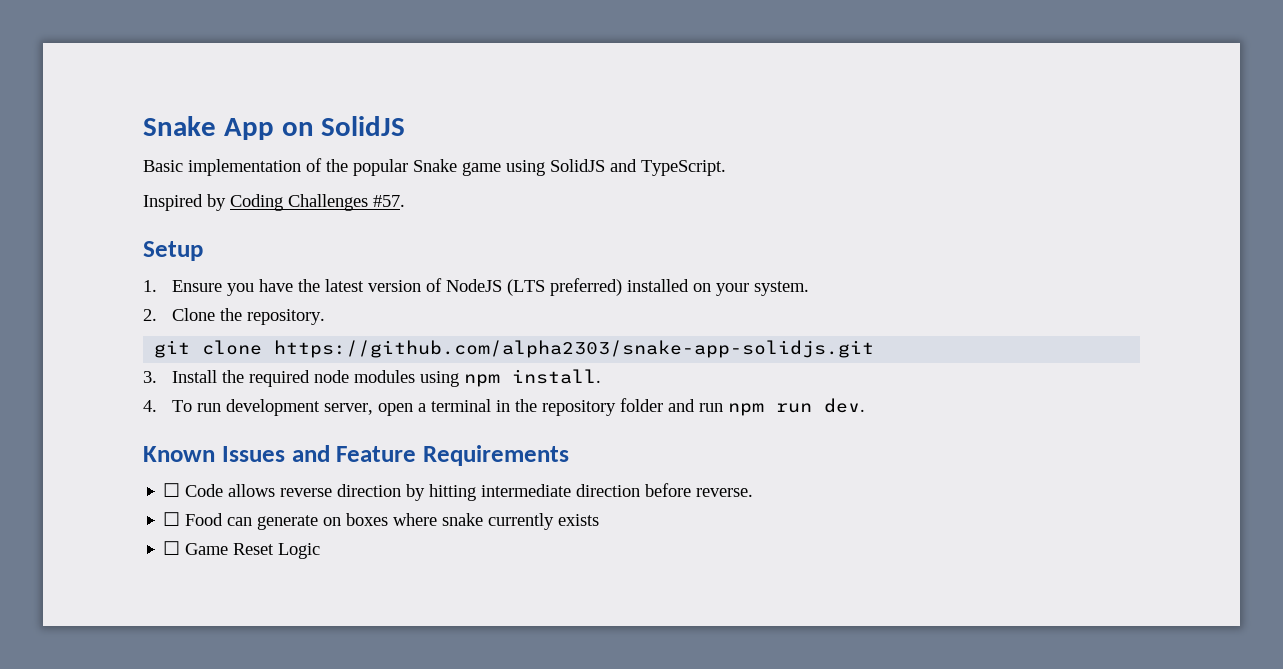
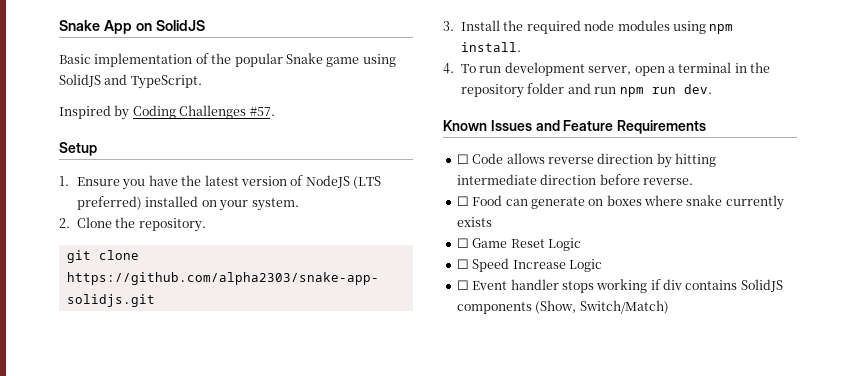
+ ☐ Speed Increase Logic
+ ☐ Event handler stops working if div contains SolidJS components (Show, Switch/Match)

